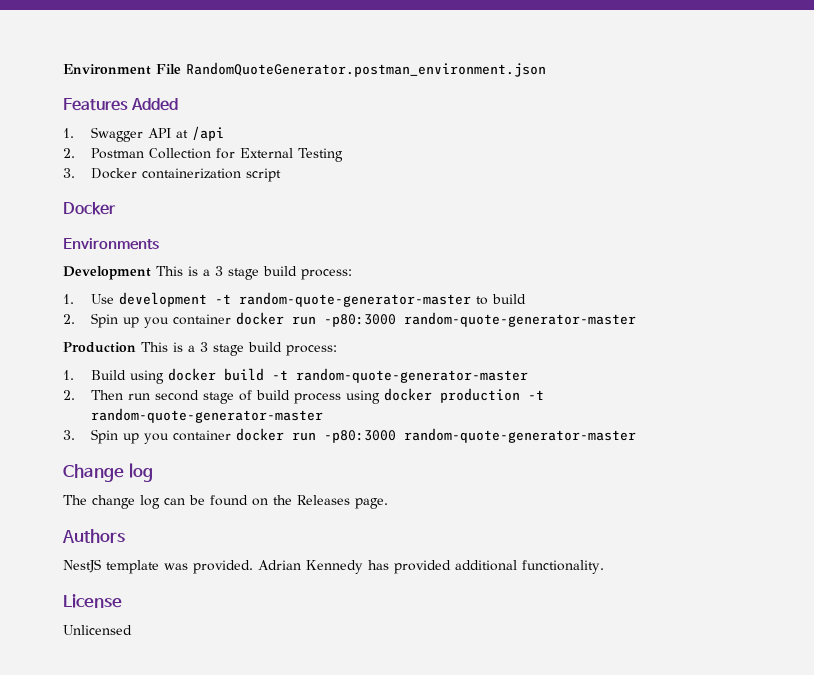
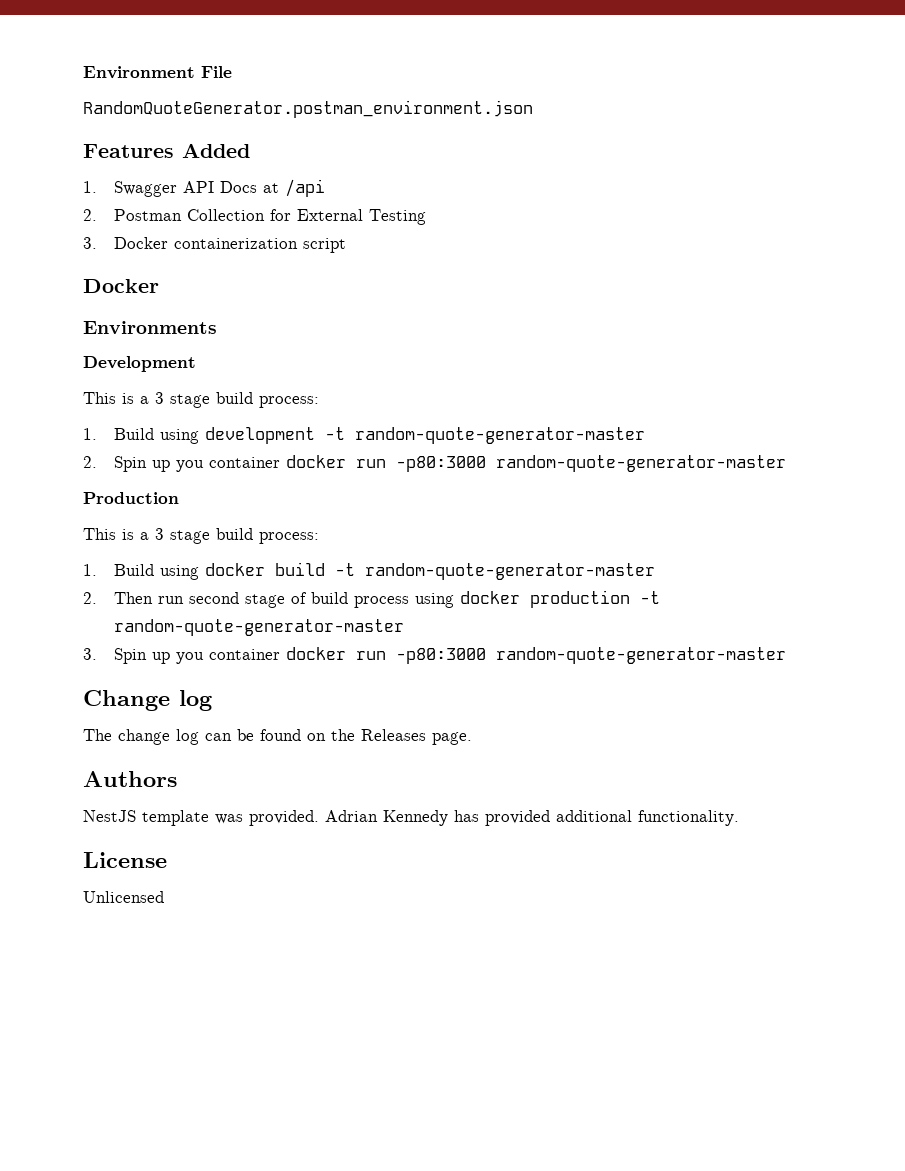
- Environment File RandomQuoteGenerator.postman_environment.json
+ Environment File
+ RandomQuoteGenerator.postman_environment.json
- 1. Swagger API at /api
+ 1. Swagger API Docs at /api
- Development This is a 3 stage build process:
- 1. Use development -t random-quote-generator-master to build
+ Development
+ This is a 3 stage build process:
+ 1. Build using development -t random-quote-generator-master
- Production This is a 3 stage build process:
+ Production
+ This is a 3 stage build process:

